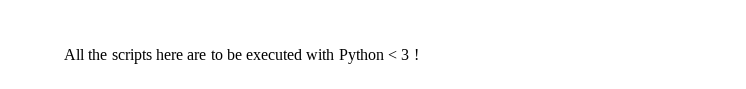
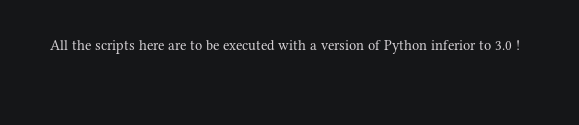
- All the scripts here are to be executed with Python < 3 !
+ All the scripts here are to be executed with a version of Python inferior to 3.0 !

